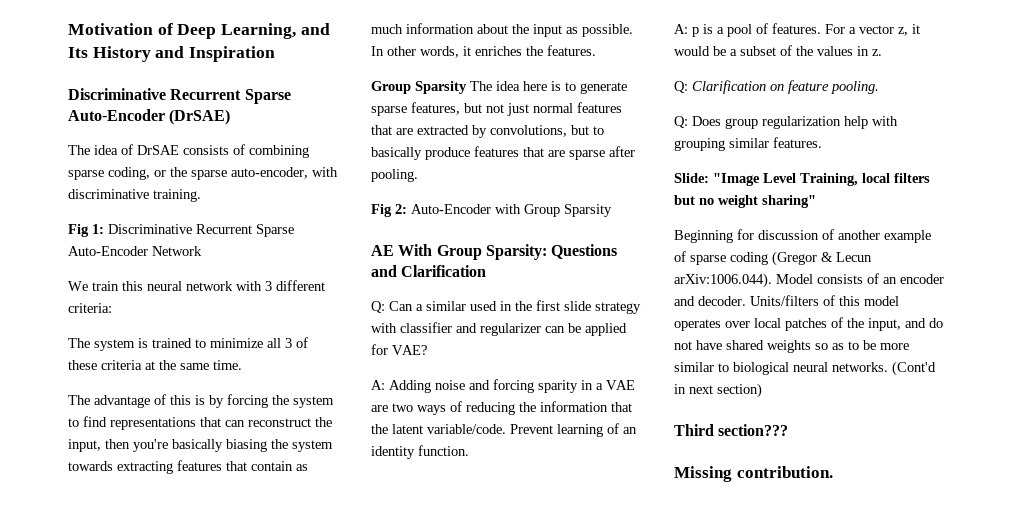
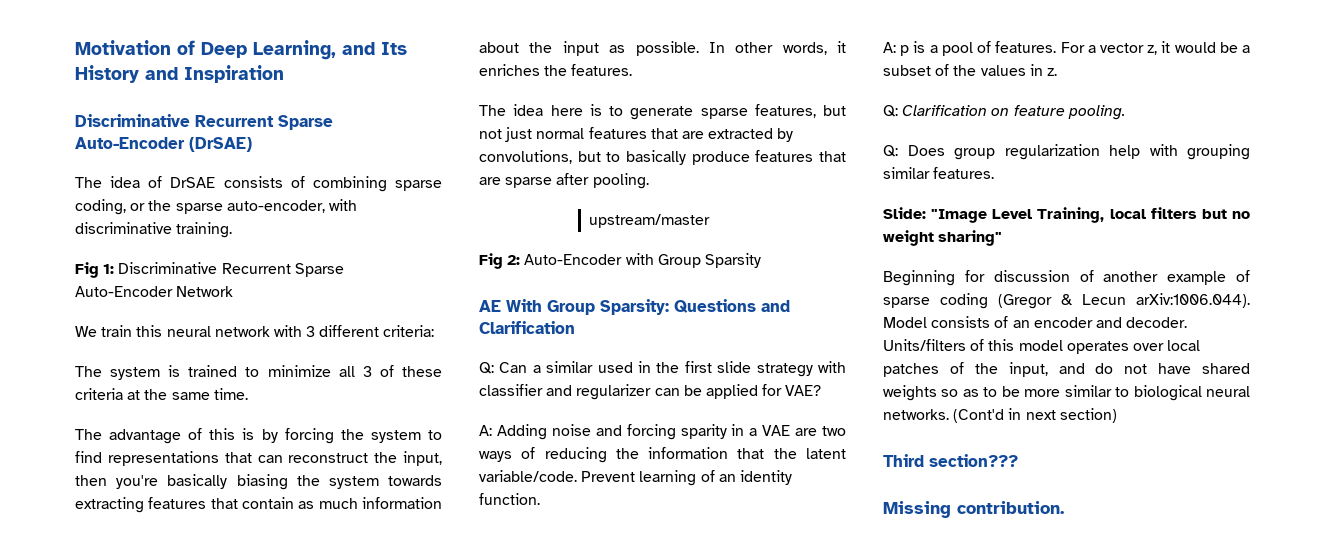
- Group Sparsity The idea here is to generate sparse features, but not just normal features that are extracted by convolutions, but to basically produce features that are sparse after pooling.
+ The idea here is to generate sparse features, but not just normal features that are extracted by convolutions, but to basically produce features that are sparse after pooling.
+ upstream/master

